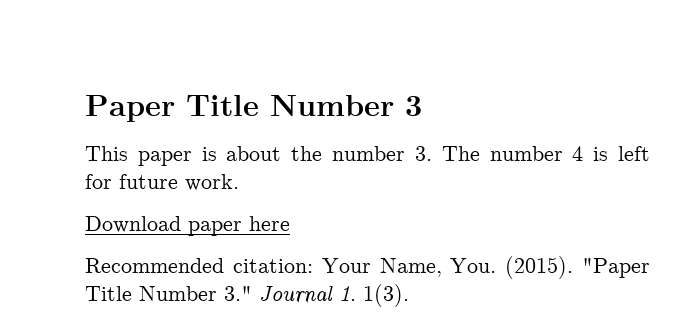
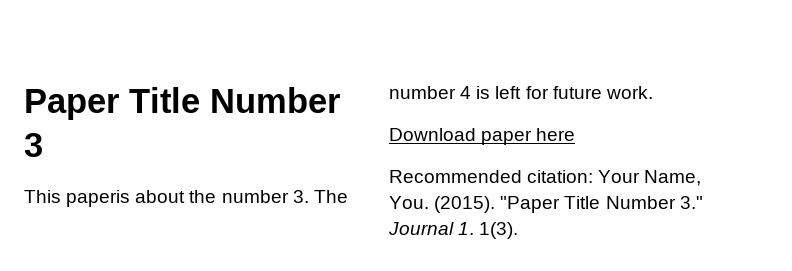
- This paper is about the number 3. The number 4 is left for future work.
+ This paperis about the number 3. The number 4 is left for future work.

